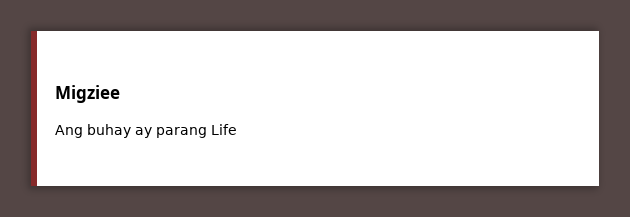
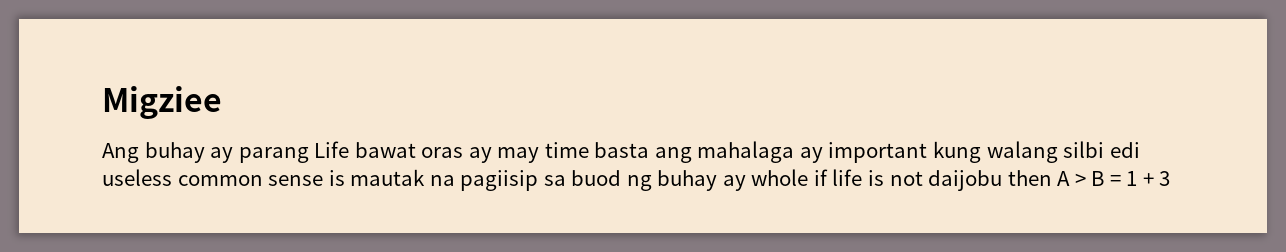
- Ang buhay ay parang Life
+ Ang buhay ay parang Life bawat oras ay may time basta ang mahalaga ay important kung walang silbi edi useless common sense is mautak na pagiisip sa buod ng buhay ay whole if life is not daijobu then A > B = 1 + 3

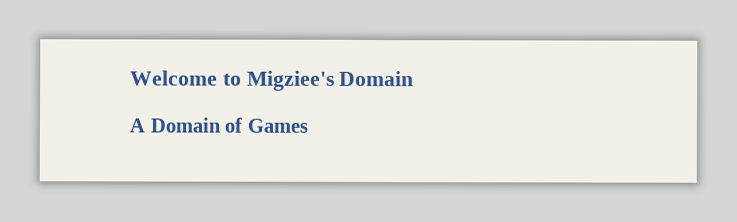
- Migziee
- Ang buhay ay parang Life bawat oras ay may time basta ang mahalaga ay important kung walang silbi edi useless common sense is mautak na pagiisip sa buod ng buhay ay whole if life is not daijobu then A > B = 1 + 3
+ Welcome to Migziee's Domain
+ A Domain of Games

